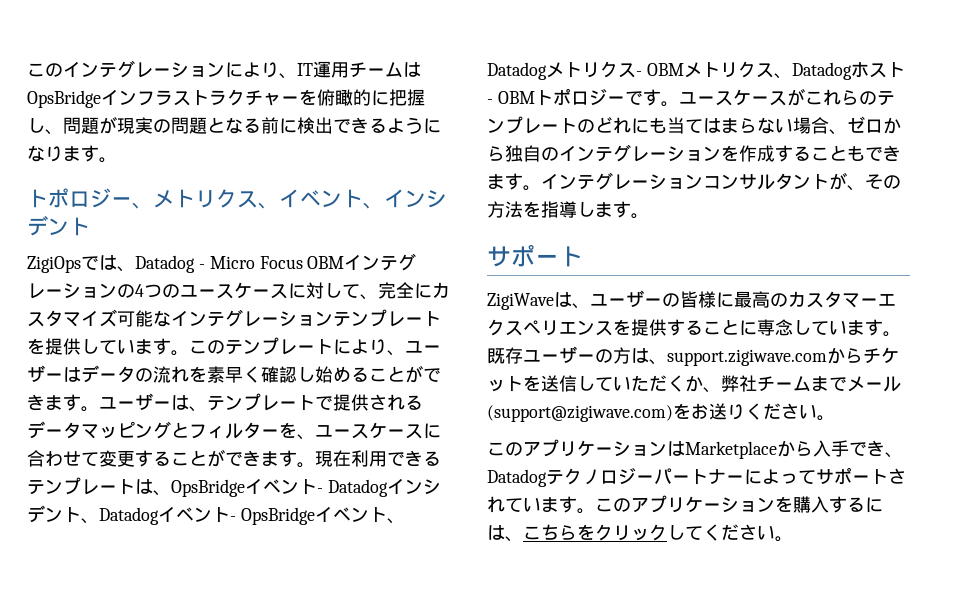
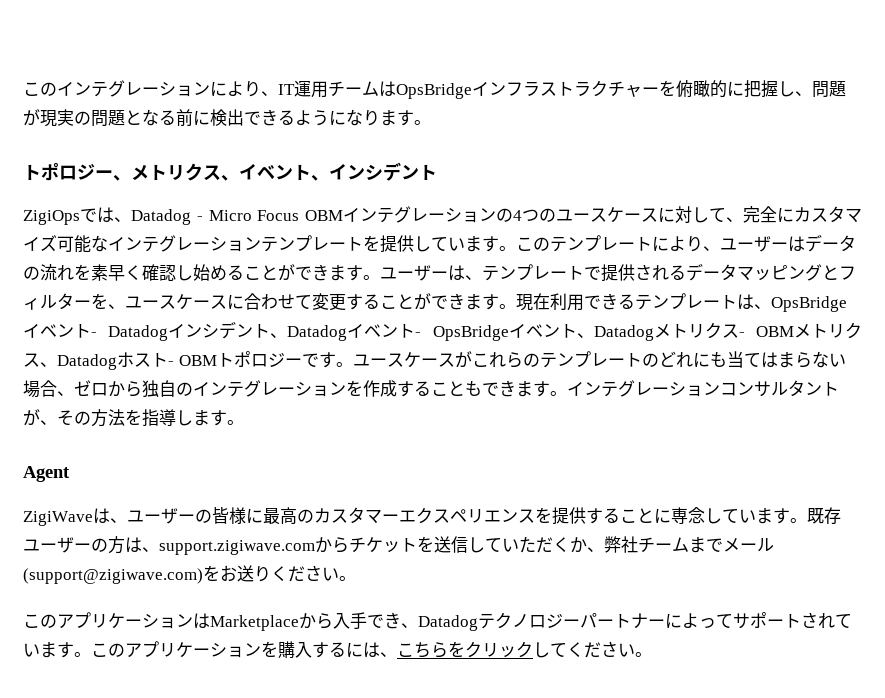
  インテグレーションコンサルタントが、その方法を指導します。
- サポート
+ Agent

